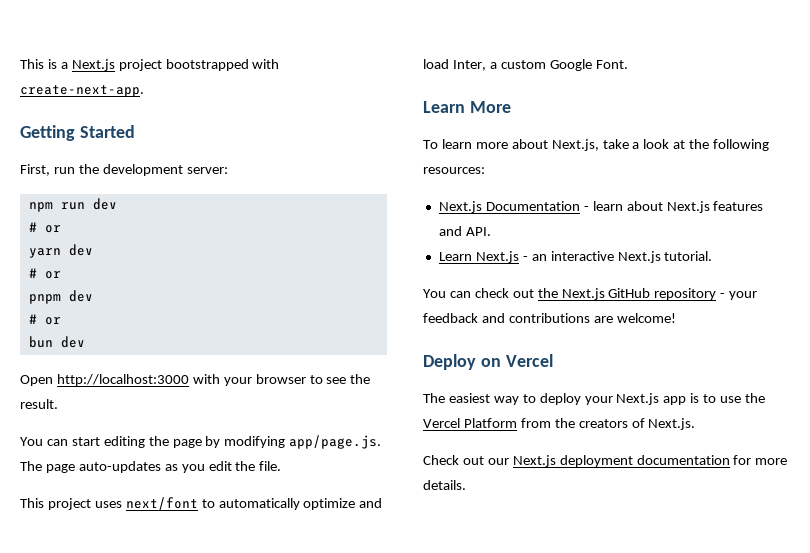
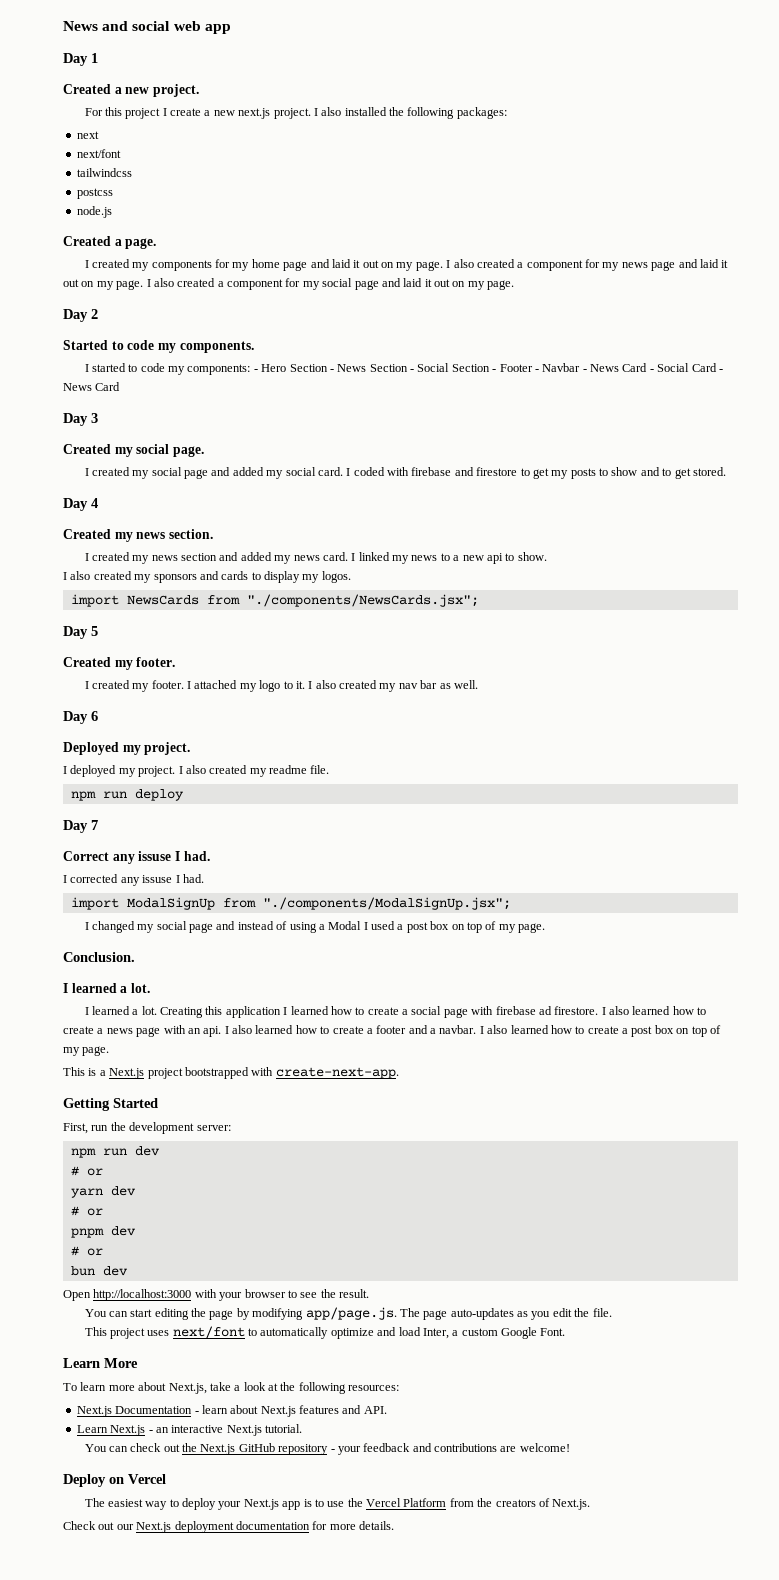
+ News and social web app
+ Day 1
+ Created a new project.
+ For this project I create a new next.js project. I also installed the following packages:
+ next
+ next/font
+ tailwindcss
+ postcss
+ node.js
+ Created a page.
+ I created my components for my home page and laid it out on my page. I also created a component for my news page and laid it out on my page. I also created a component for my social page and laid it out on my page.
+ Day 2
+ Started to code my components.
+ I started to code my components: - Hero Section - News Section - Social Section - Footer - Navbar - News Card - Social Card - News Card
+ Day 3
+ Created my social page.
+ I created my social page and added my social card. I coded with firebase and firestore to get my posts to show and to get stored.
+ Day 4
+ Created my news section.
+ I created my news section and added my news card. I linked my news to a new api to show.
+ I also created my sponsors and cards to display my logos.
+ import NewsCards from "./components/NewsCards.jsx";
+ Day 5
+ Created my footer.
+ I created my footer. I attached my logo to it. I also created my nav bar as well.
+ Day 6
+ Deployed my project.
+ I deployed my project. I also created my readme file.
+ npm run deploy
+ Day 7
+ Correct any issuse I had.
+ I corrected any issuse I had.
+ import ModalSignUp from "./components/ModalSignUp.jsx";
+ I changed my social page and instead of using a Modal I used a post box on top of my page.
+ Conclusion.
+ I learned a lot.
+ I learned a lot. Creating this application I learned how to create a social page with firebase ad firestore. I also learned how to create a news page with an api. I also learned how to create a footer and a navbar. I also learned how to create a post box on top of my page.

